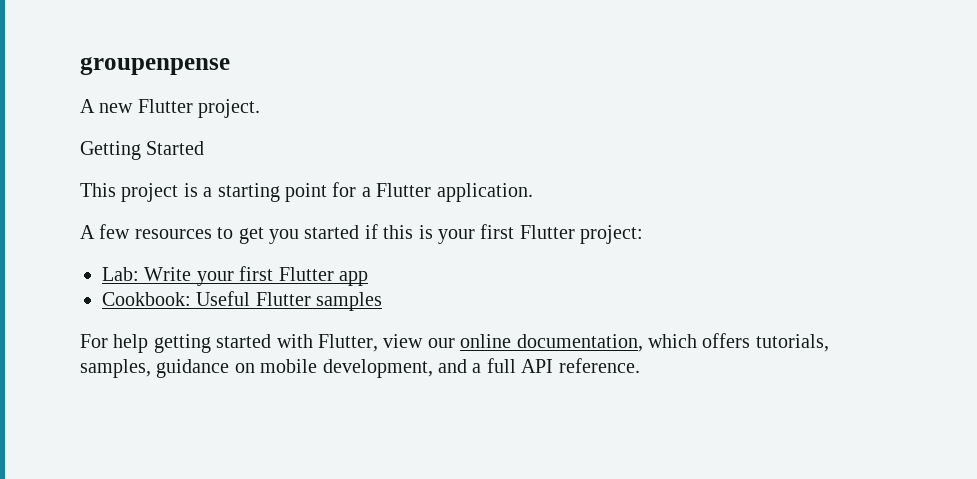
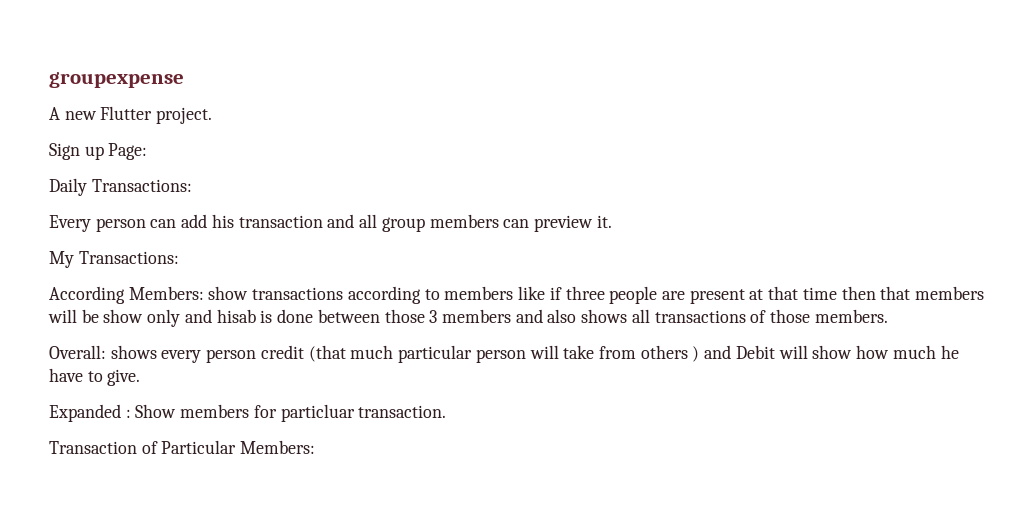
- groupenpense
+ groupexpense
- Getting Started
- This project is a starting point for a Flutter application.
- A few resources to get you started if this is your first Flutter project:
- Lab: Write your first Flutter app
- Cookbook: Useful Flutter samples
- For help getting started with Flutter, view our online documentation, which offers tutorials, samples, guidance on mobile development, and a full API reference.
+ Sign up Page:
+ Daily Transactions:
+ Every person can add his transaction and all group members can preview it.
+ My Transactions:
+ According Members: show transactions according to members like if three people are present at that time then that members will be show only and hisab is done between those 3 members and also shows all transactions of those members.
+ Overall: shows every person credit (that much particular person will take from others ) and Debit will show how much he have to give.
+ Expanded : Show members for particluar transaction.
+ Transaction of Particular Members:

